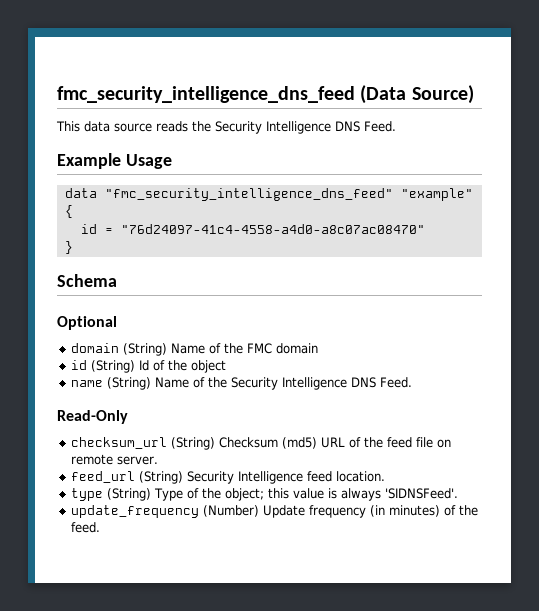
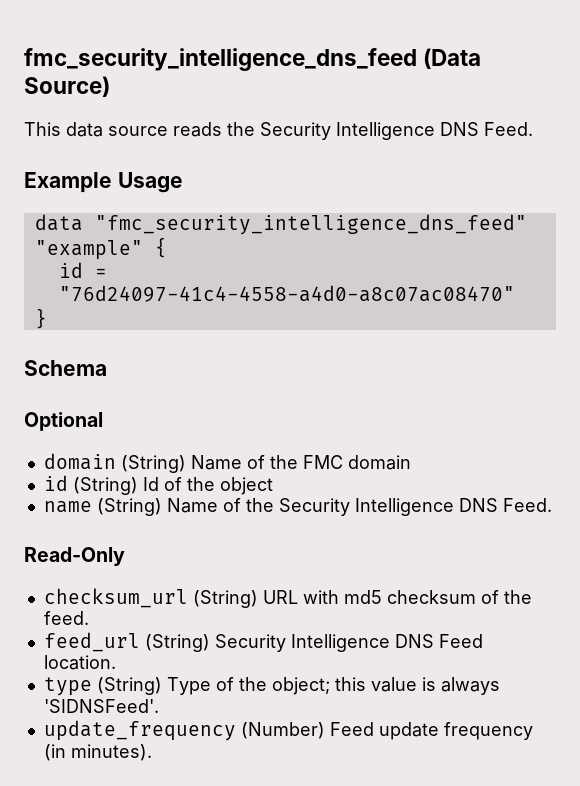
- checksum_url (String) Checksum (md5) URL of the feed file on remote server.
+ checksum_url (String) URL with md5 checksum of the feed.
- feed_url (String) Security Intelligence feed location.
+ feed_url (String) Security Intelligence DNS Feed location.
- update_frequency (Number) Update frequency (in minutes) of the feed.
+ update_frequency (Number) Feed update frequency (in minutes).

